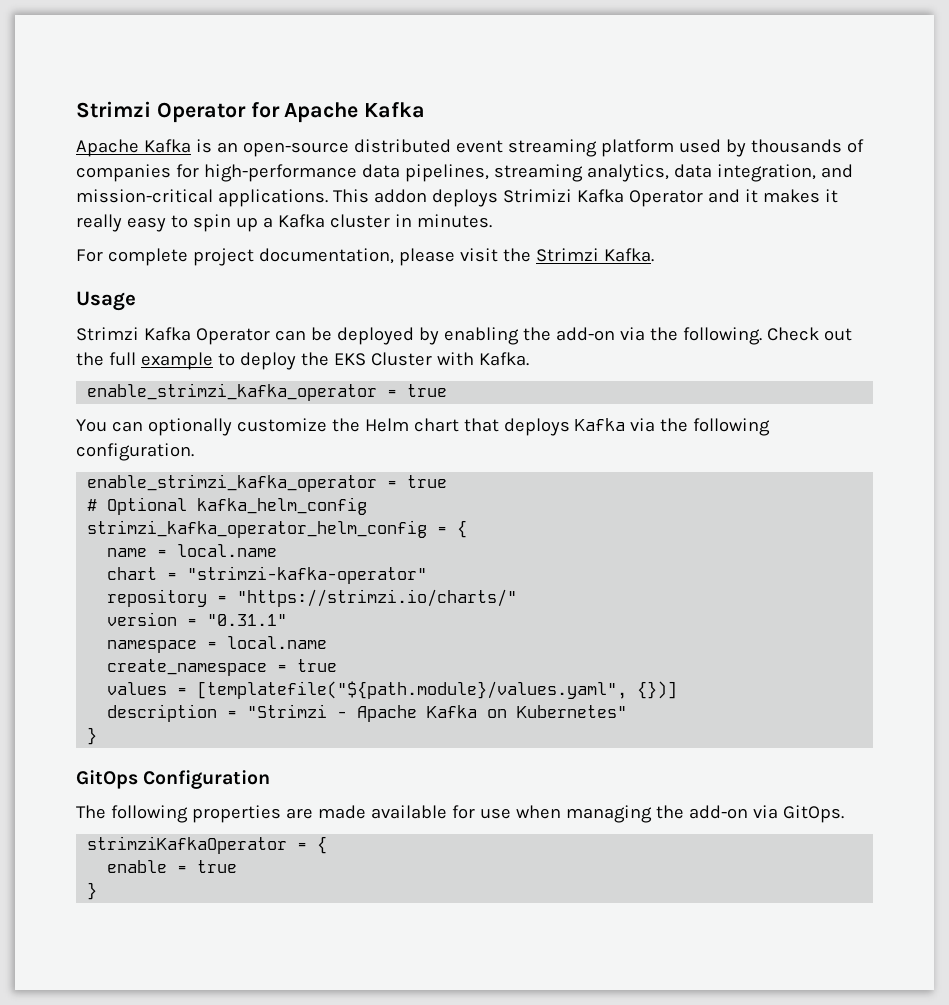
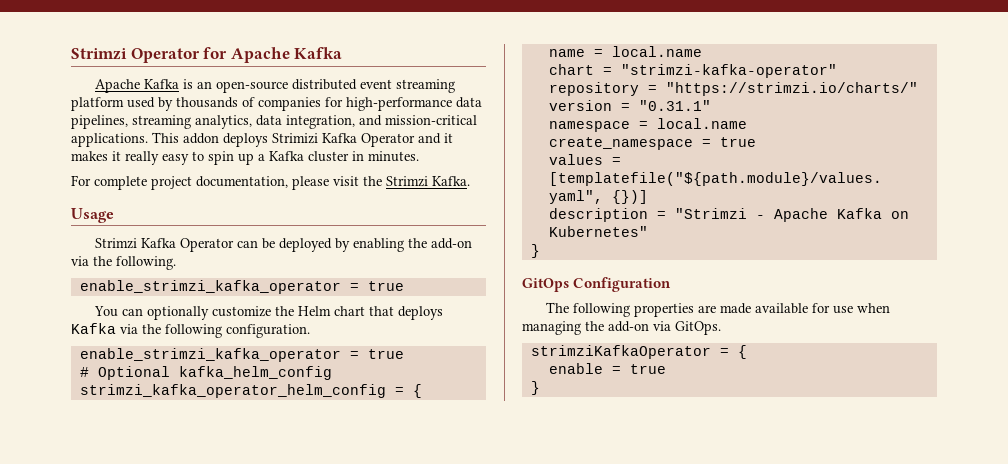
- Check out the full example to deploy the EKS Cluster with Kafka.

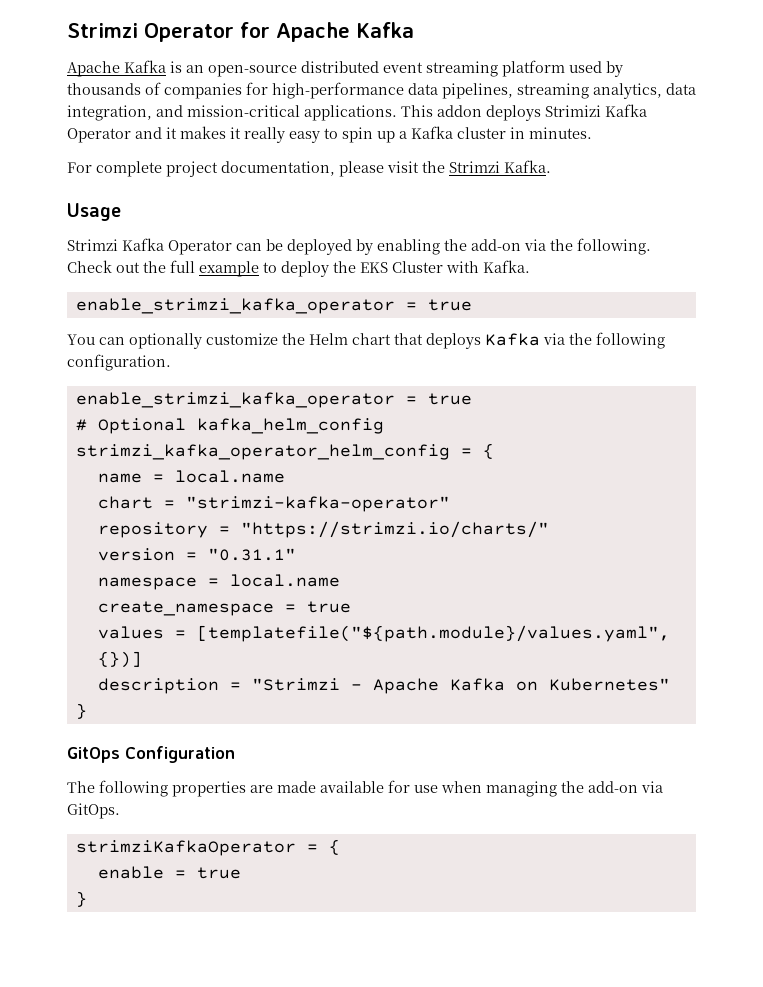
+ Check out the full example to deploy the EKS Cluster with Kafka.

